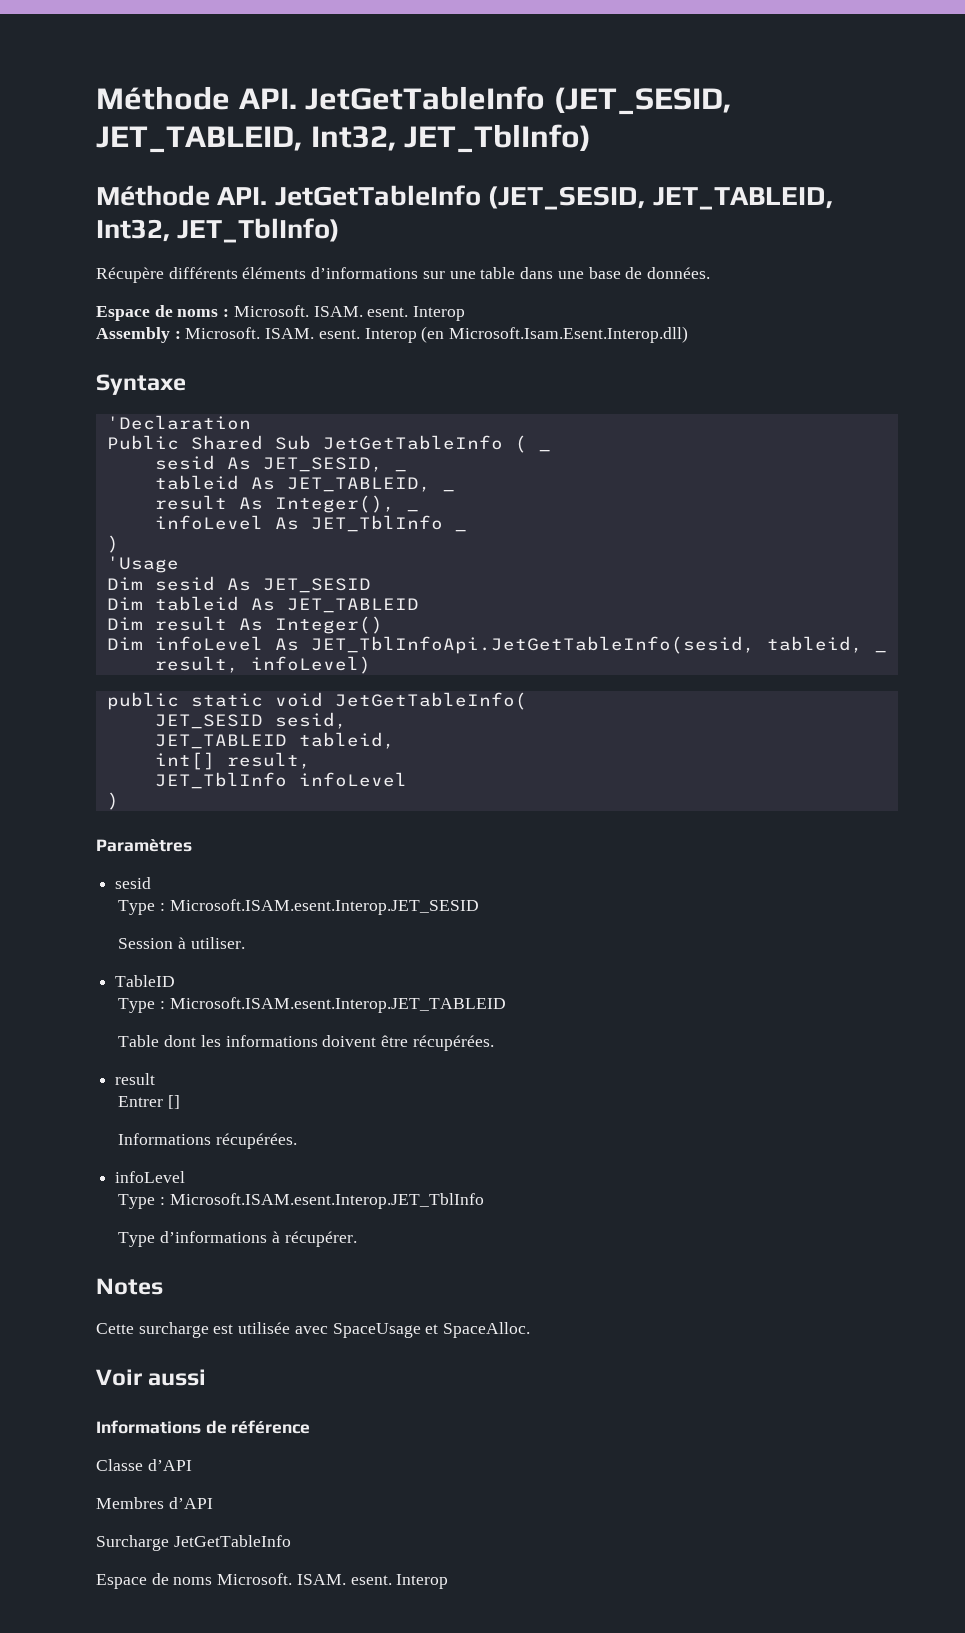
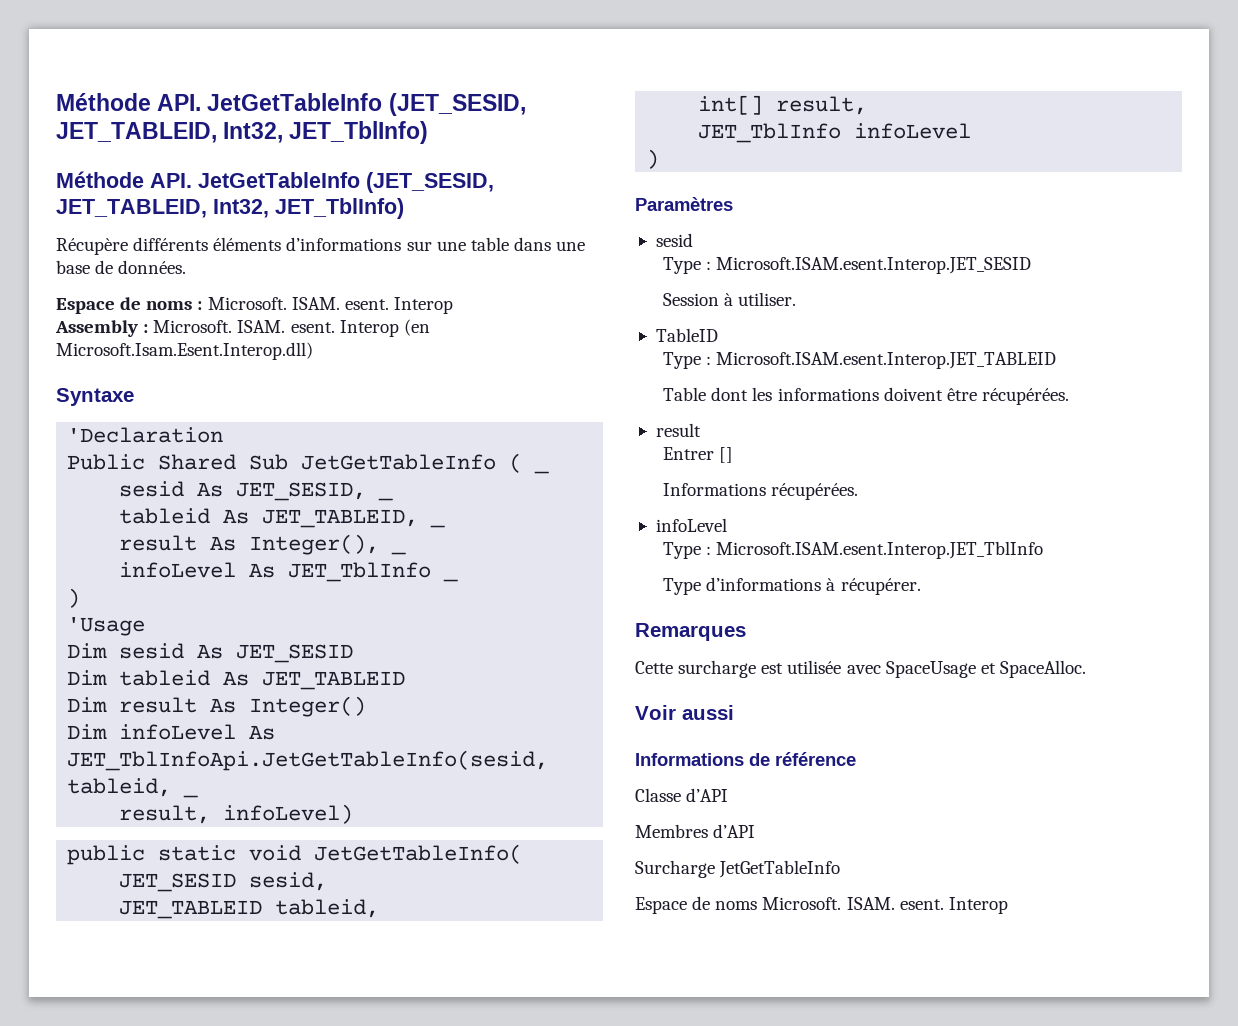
- Notes
+ Remarques

